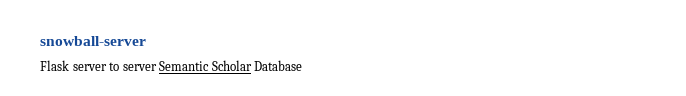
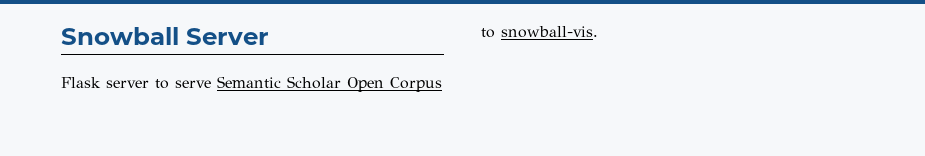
- snowball-server
+ Snowball Server
- Flask server to server Semantic Scholar Database
+ Flask server to serve Semantic Scholar Open Corpus to snowball-vis.

